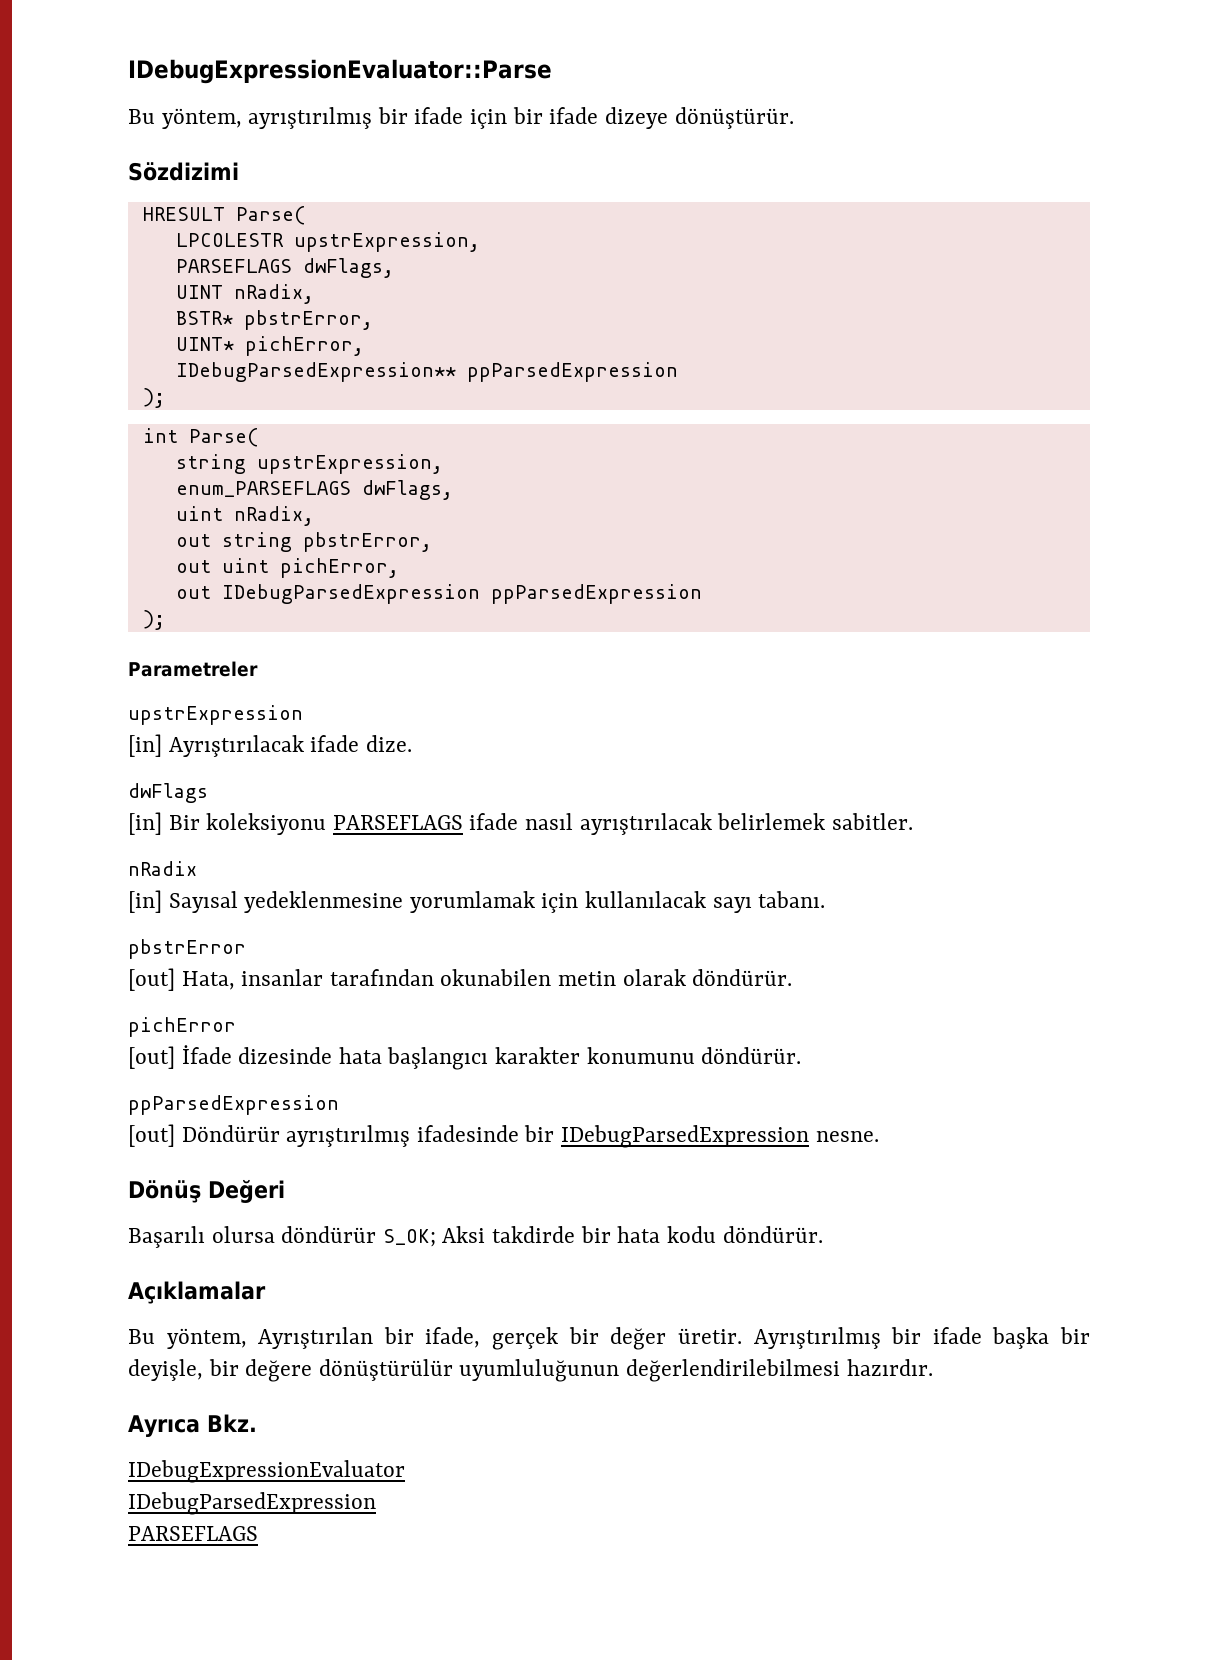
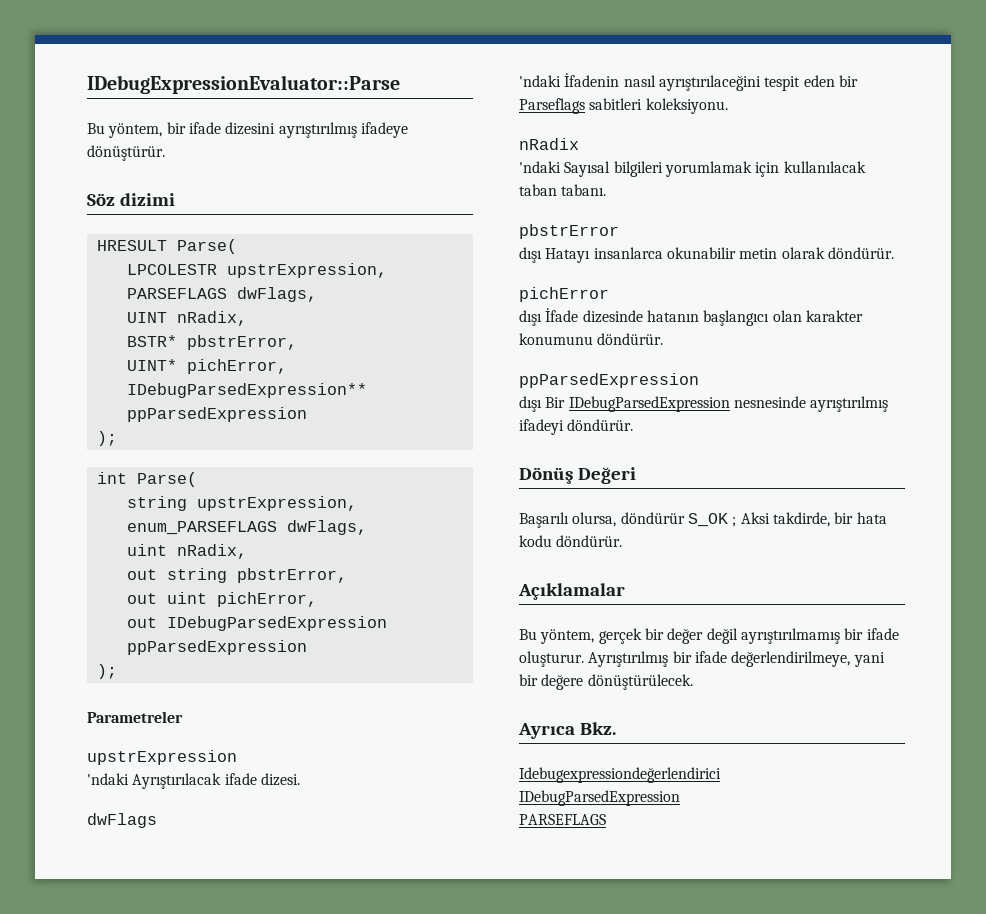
- Bu yöntem, ayrıştırılmış bir ifade için bir ifade dizeye dönüştürür.
+ Bu yöntem, bir ifade dizesini ayrıştırılmış ifadeye dönüştürür.
- Sözdizimi
+ Söz dizimi
- [in] Ayrıştırılacak ifade dize.
+ 'ndaki Ayrıştırılacak ifade dizesi.
- [in] Bir koleksiyonu PARSEFLAGS ifade nasıl ayrıştırılacak belirlemek sabitler.
+ 'ndaki İfadenin nasıl ayrıştırılaceğini tespit eden bir Parseflags sabitleri koleksiyonu.
  nRadix
- [in] Sayısal yedeklenmesine yorumlamak için kullanılacak sayı tabanı.
+ 'ndaki Sayısal bilgileri yorumlamak için kullanılacak taban tabanı.
- [out] Hata, insanlar tarafından okunabilen metin olarak döndürür.
+ dışı Hatayı insanlarca okunabilir metin olarak döndürür.
- [out] İfade dizesinde hata başlangıcı karakter konumunu döndürür.
+ dışı İfade dizesinde hatanın başlangıcı olan karakter konumunu döndürür.
- [out] Döndürür ayrıştırılmış ifadesinde bir IDebugParsedExpression nesne.
+ dışı Bir IDebugParsedExpression nesnesinde ayrıştırılmış ifadeyi döndürür.
  Dönüş Değeri
- Başarılı olursa döndürür S_OK; Aksi takdirde bir hata kodu döndürür.
+ Başarılı olursa, döndürür S_OK ; Aksi takdirde, bir hata kodu döndürür.
- Bu yöntem, Ayrıştırılan bir ifade, gerçek bir değer üretir. Ayrıştırılmış bir ifade başka bir deyişle, bir değere dönüştürülür uyumluluğunun değerlendirilebilmesi hazırdır.
+ Bu yöntem, gerçek bir değer değil ayrıştırılmamış bir ifade oluşturur. Ayrıştırılmış bir ifade değerlendirilmeye, yani bir değere dönüştürülecek.
- IDebugExpressionEvaluator
+ Idebugexpressiondeğerlendirici

